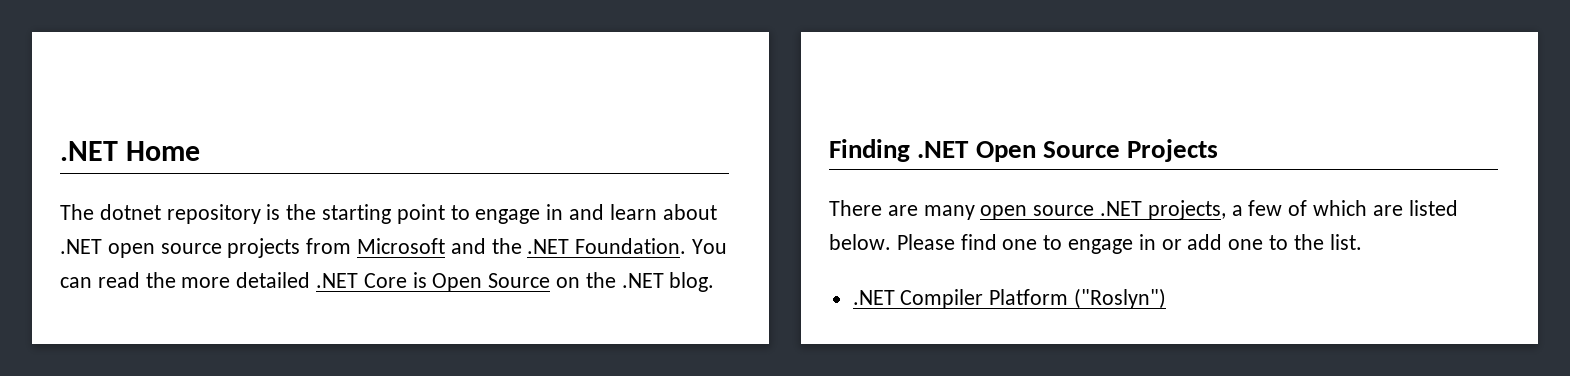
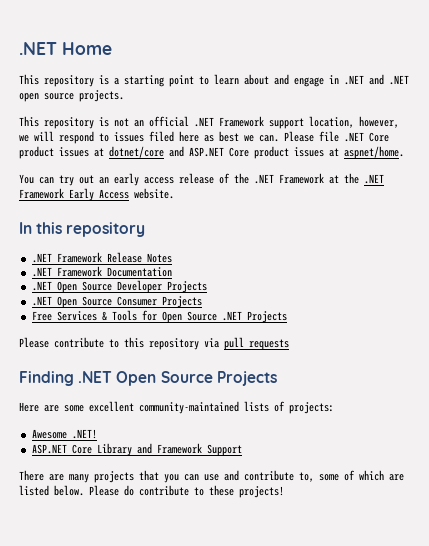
- The dotnet repository is the starting point to engage in and learn about .NET open source projects from Microsoft and the .NET Foundation. You can read the more detailed .NET Core is Open Source on the .NET blog.
+ This repository is a starting point to learn about and engage in .NET and .NET open source projects.
+ This repository is not an official .NET Framework support location, however, we will respond to issues filed here as best we can. Please file .NET Core product issues at dotnet/core and ASP.NET Core product issues at aspnet/home.
+ You can try out an early access release of the .NET Framework at the .NET Framework Early Access website.
+ In this repository
+ .NET Framework Release Notes
+ .NET Framework Documentation
+ .NET Open Source Developer Projects
+ .NET Open Source Consumer Projects
+ Free Services & Tools for Open Source .NET Projects
+ Please contribute to this repository via pull requests
- There are many open source .NET projects, a few of which are listed below.
+ Here are some excellent community-maintained lists of projects:
+ Awesome .NET!
+ ASP.NET Core Library and Framework Support
+ There are many projects that you can use and contribute to, some of which are listed below.
- Please find one to engage in or add one to the list.
- .NET Compiler Platform ("Roslyn")
+ Please do contribute to these projects!

